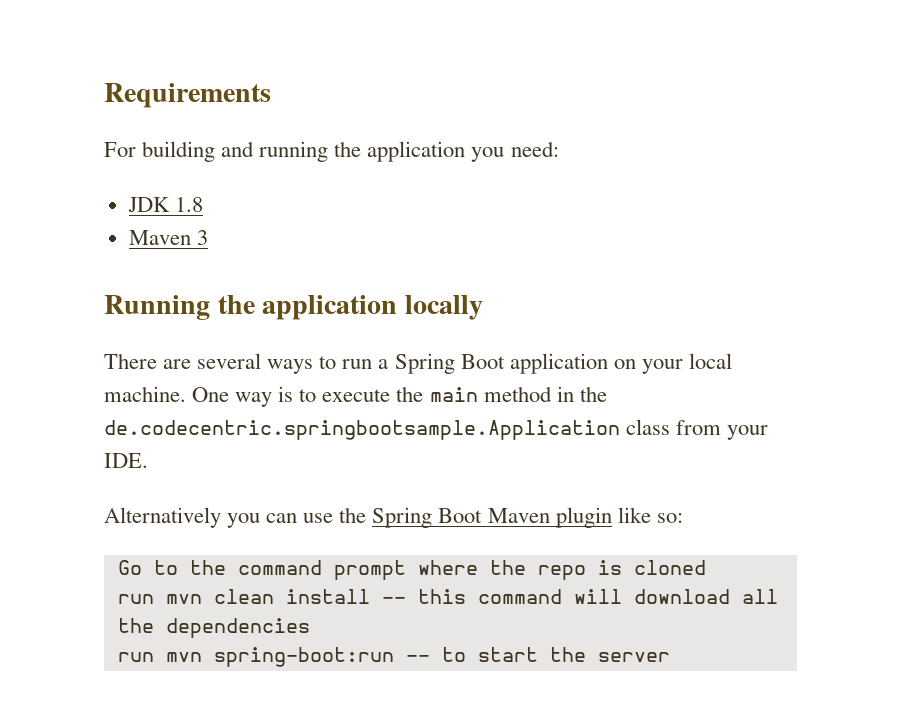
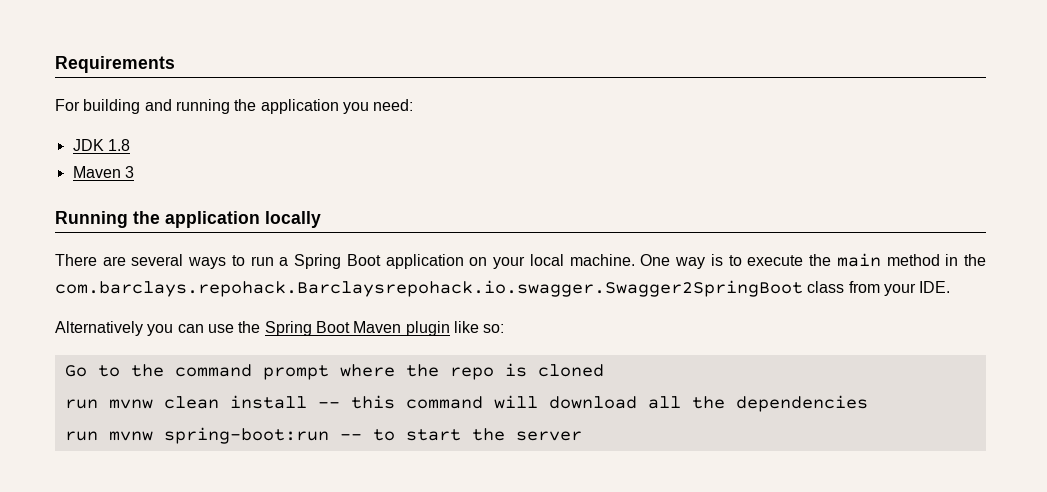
- One way is to execute the main method in the de.codecentric.springbootsample.Application class from your IDE.
+ One way is to execute the main method in the com.barclays.repohack.Barclaysrepohack.io.swagger.Swagger2SpringBoot class from your IDE.
- run mvn clean install -- this command will download all the dependencies
+ run mvnw clean install -- this command will download all the dependencies
- run mvn spring-boot:run -- to start the server
+ run mvnw spring-boot:run -- to start the server

